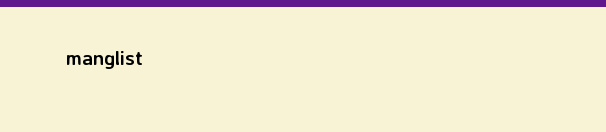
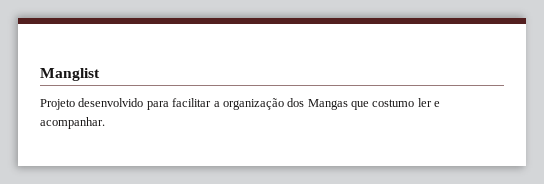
- manglist
+ Manglist
+ Projeto desenvolvido para facilitar a organização dos Mangas que costumo ler e acompanhar.

